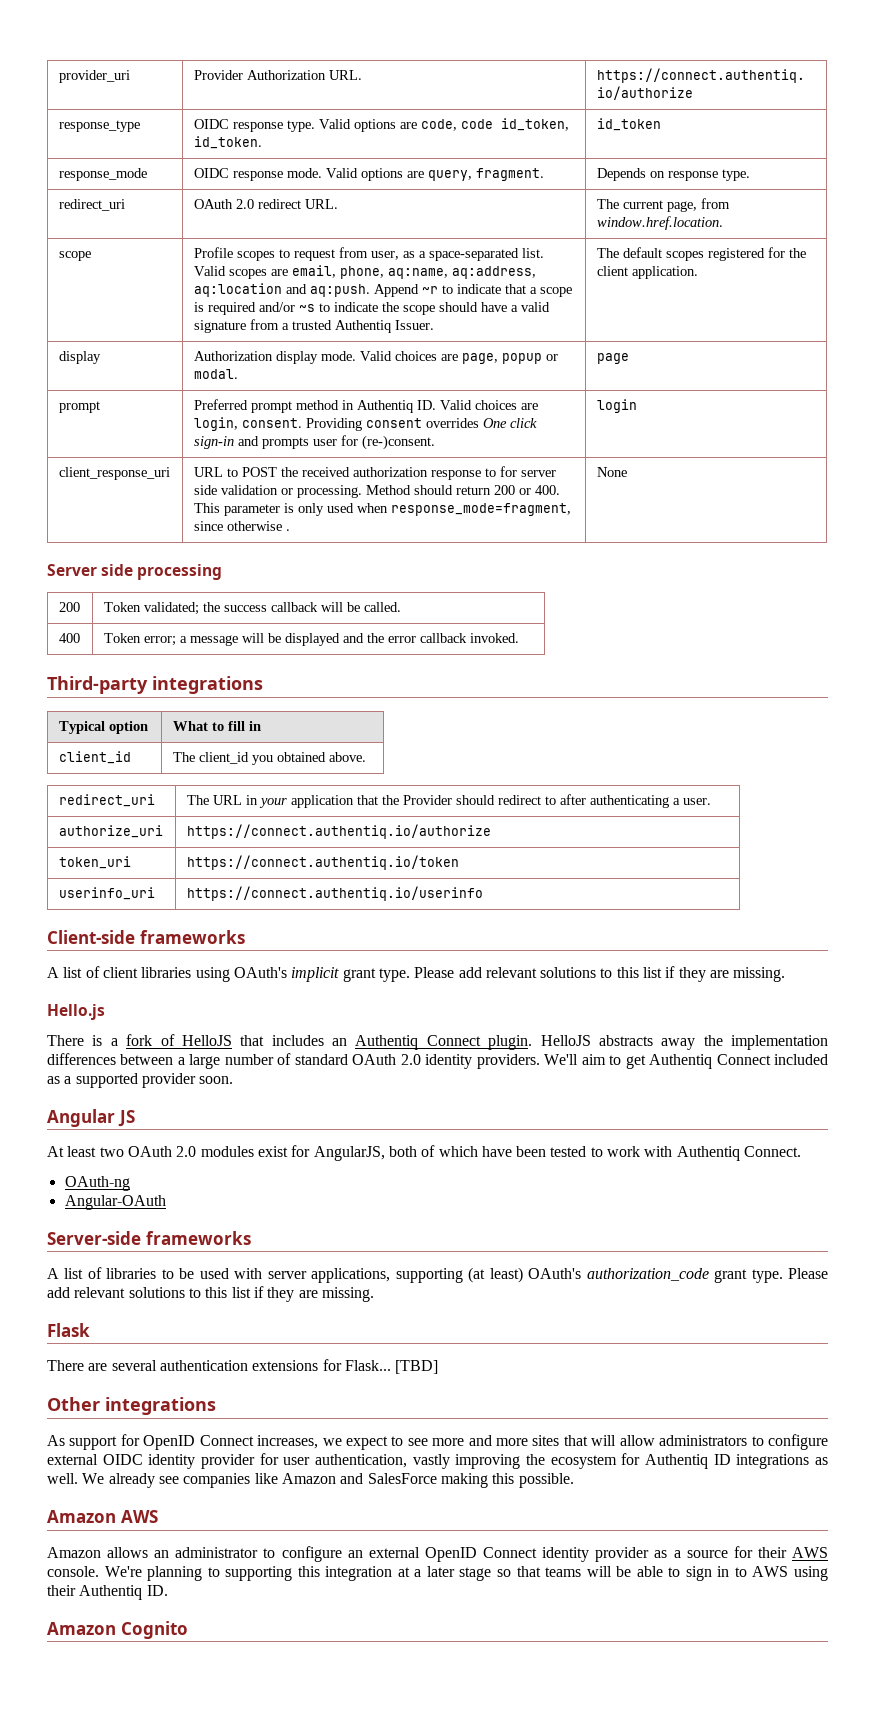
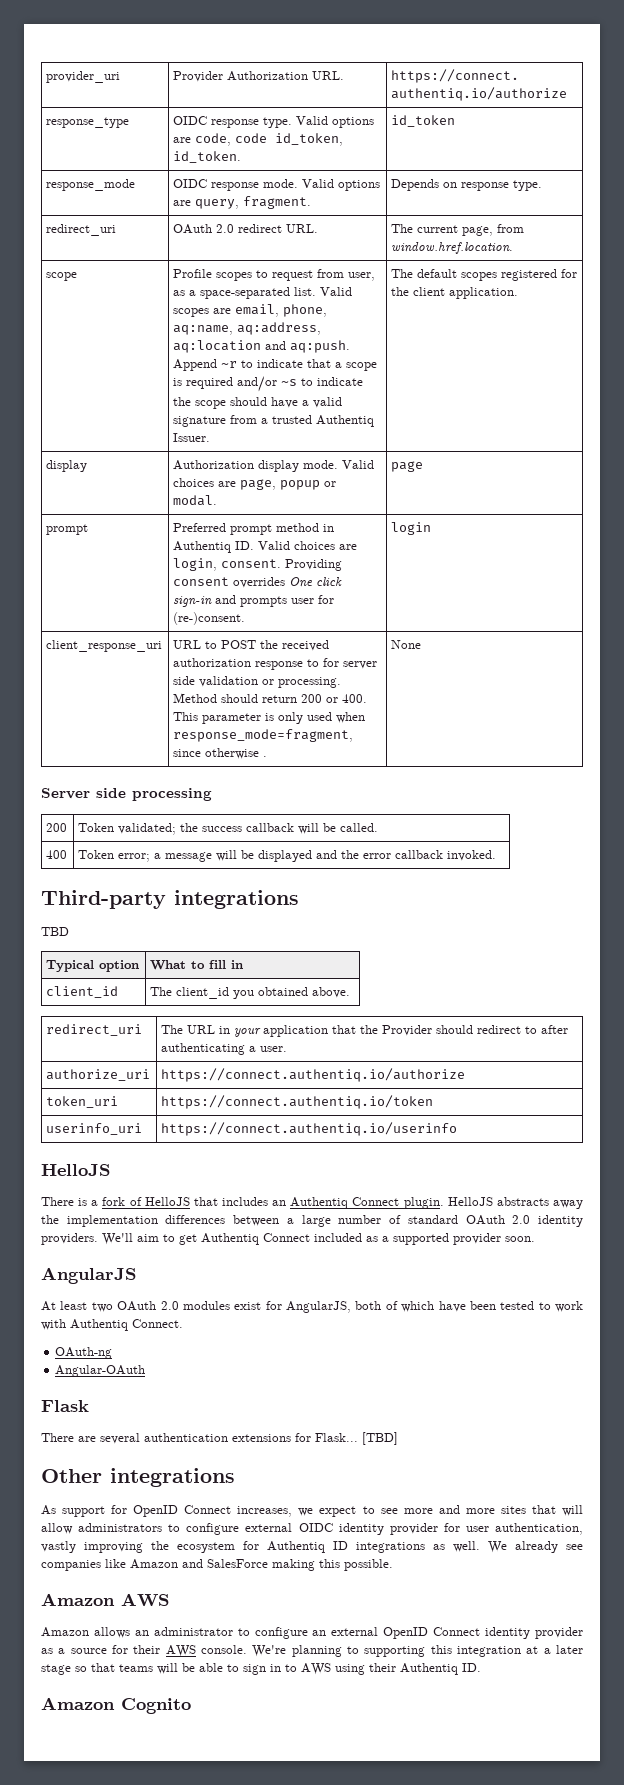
+ TBD
  userinfo_uri | https://connect.authentiq.io/userinfo
- Client-side frameworks
- A list of client libraries using OAuth's implicit grant type. Please add relevant solutions to this list if they are missing.
- Hello.js
+ HelloJS
- Angular JS
+ AngularJS
- Server-side frameworks
- A list of libraries to be used with server applications, supporting (at least) OAuth's authorization_code grant type. Please add relevant solutions to this list if they are missing.

